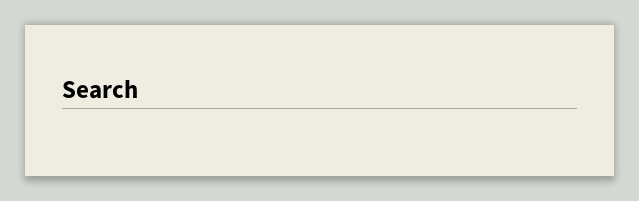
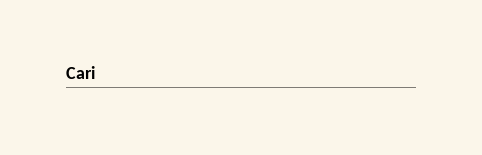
- Search
+ Cari

